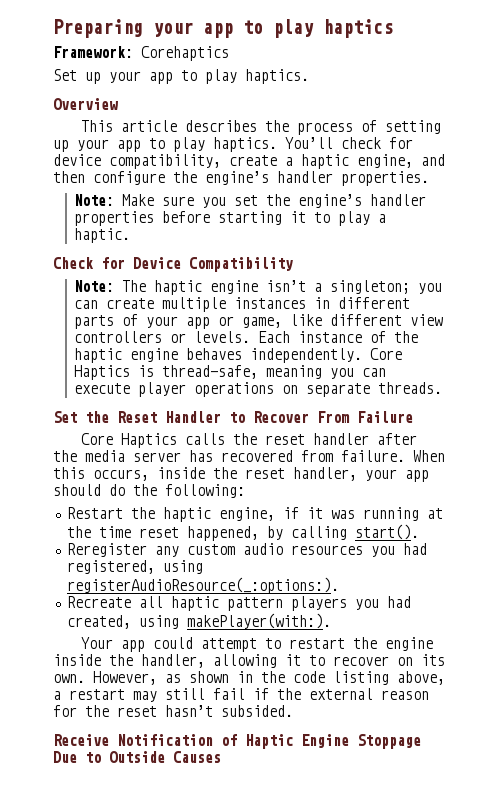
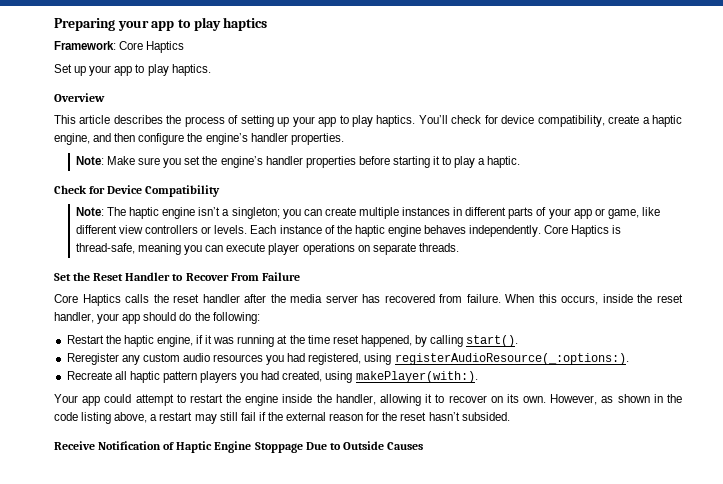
- Framework: Corehaptics
+ Framework: Core Haptics

